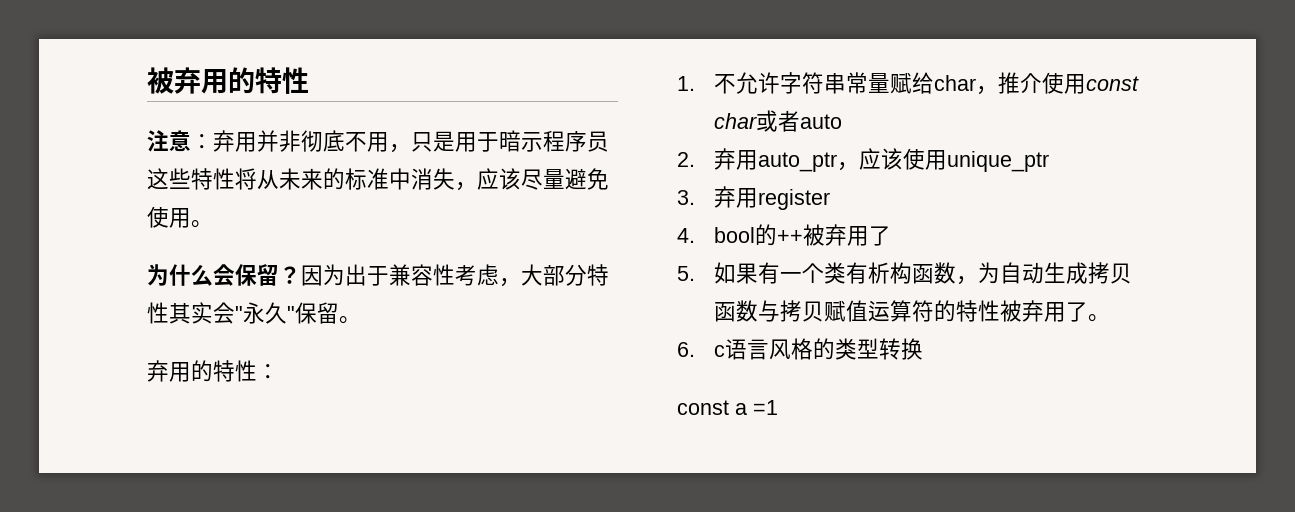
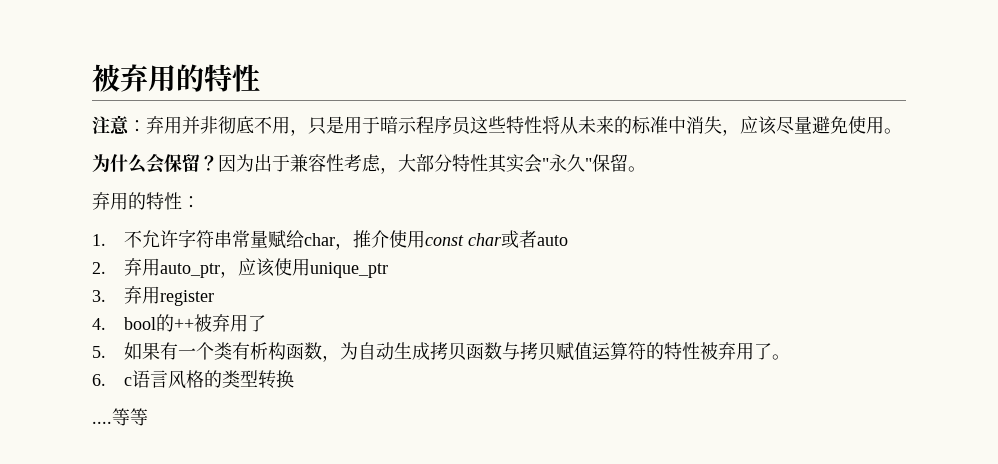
- const a =1
+ ....等等

